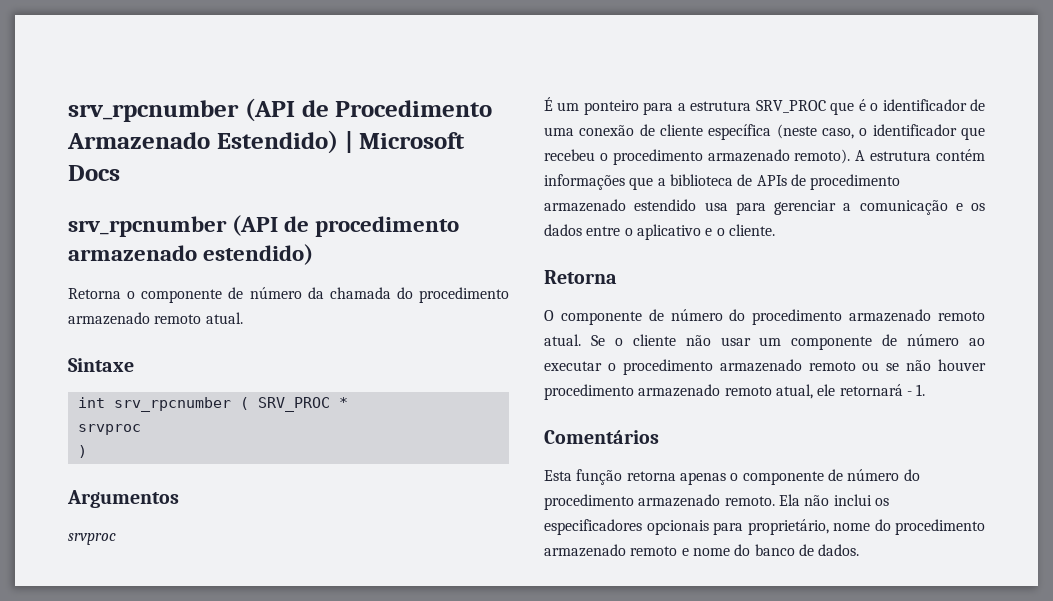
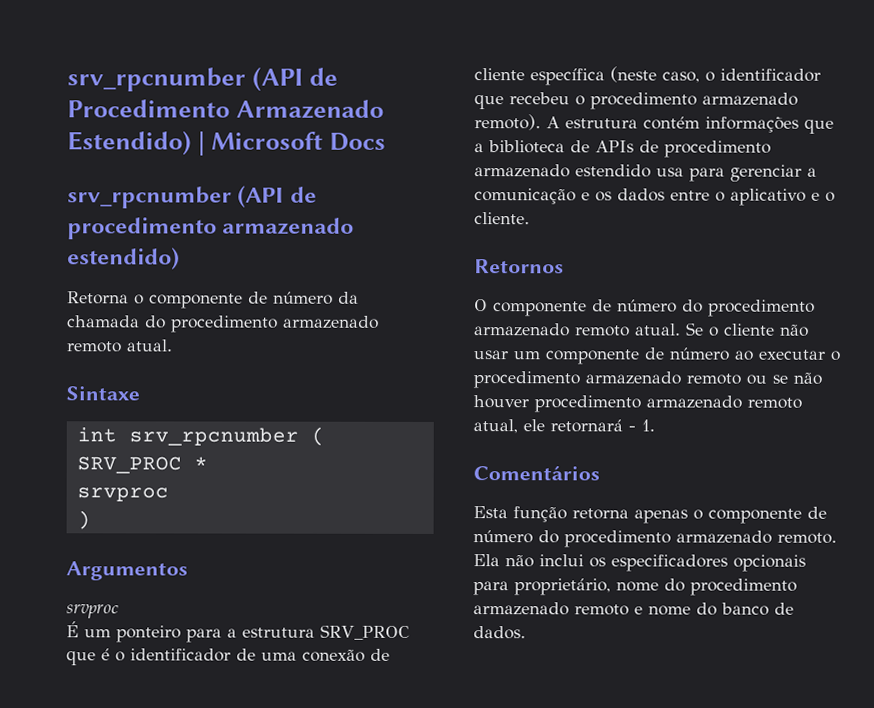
  A estrutura contém informações que a biblioteca de APIs de procedimento armazenado estendido usa para gerenciar a comunicação e os dados entre o aplicativo e o cliente.
- Retorna
+ Retornos

